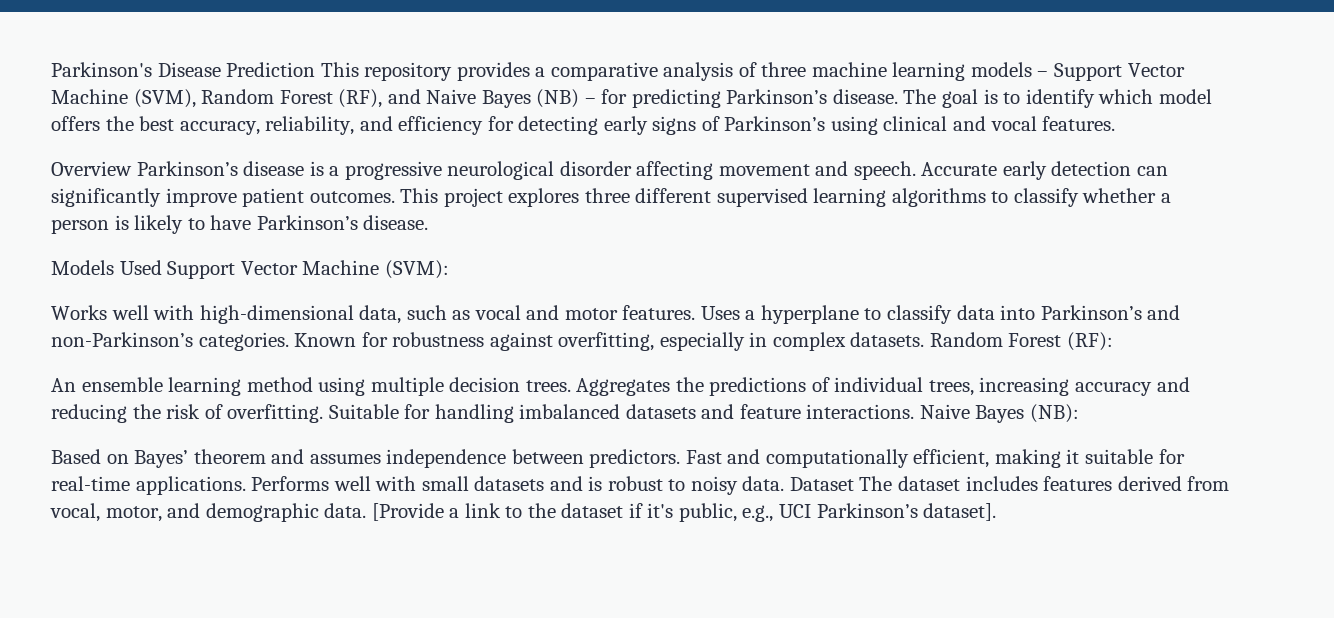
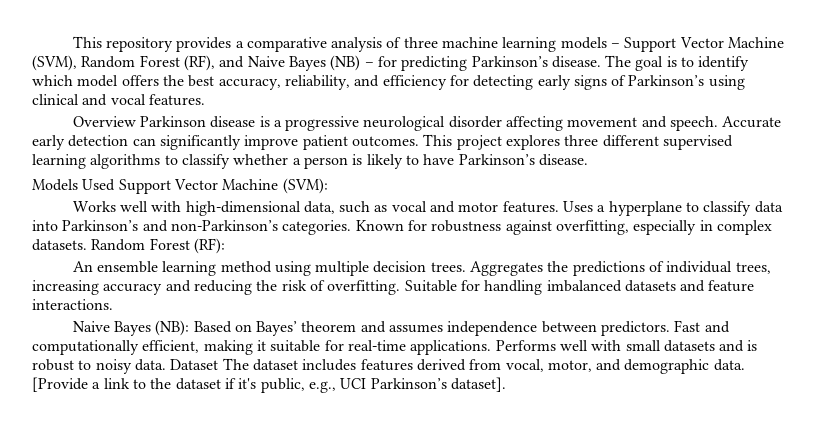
- Parkinson's Disease Prediction This repository provides a comparative analysis of three machine learning models – Support Vector Machine (SVM), Random Forest (RF), and Naive Bayes (NB) – for predicting Parkinson’s disease.
+ This repository provides a comparative analysis of three machine learning models – Support Vector Machine (SVM), Random Forest (RF), and Naive Bayes (NB) – for predicting Parkinson’s disease.
- Overview Parkinson’s disease is a progressive neurological disorder affecting movement and speech.
+ Overview Parkinson disease is a progressive neurological disorder affecting movement and speech.
- Suitable for handling imbalanced datasets and feature interactions. Naive Bayes (NB):
- Based on Bayes’ theorem and assumes independence between predictors.
+ Suitable for handling imbalanced datasets and feature interactions.
+ Naive Bayes (NB): Based on Bayes’ theorem and assumes independence between predictors.

